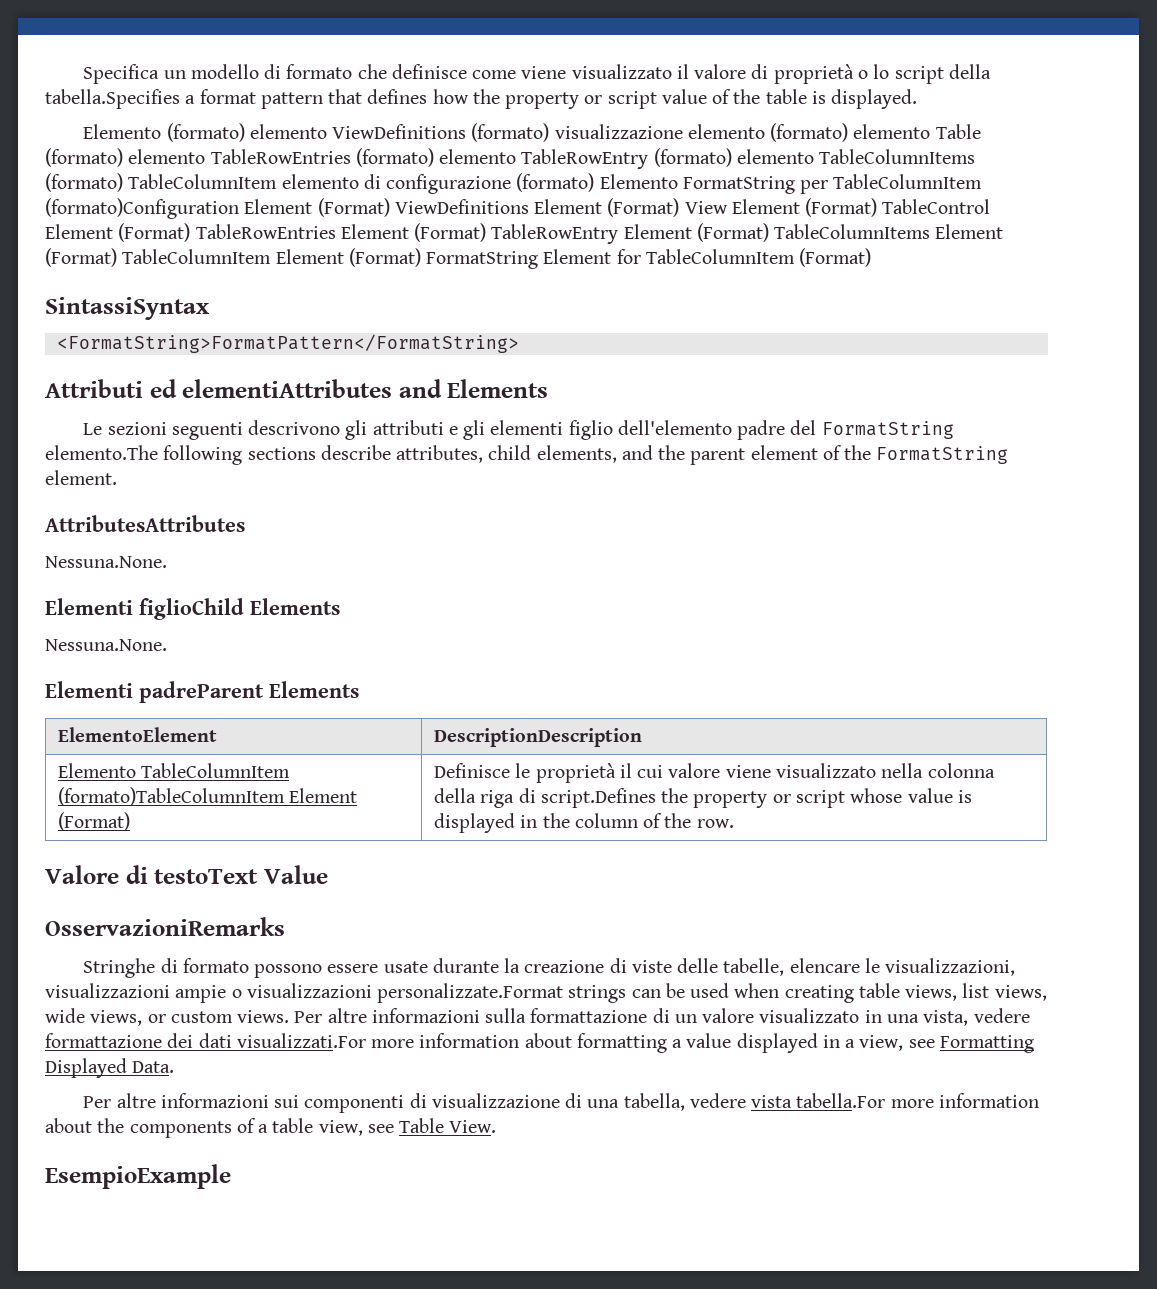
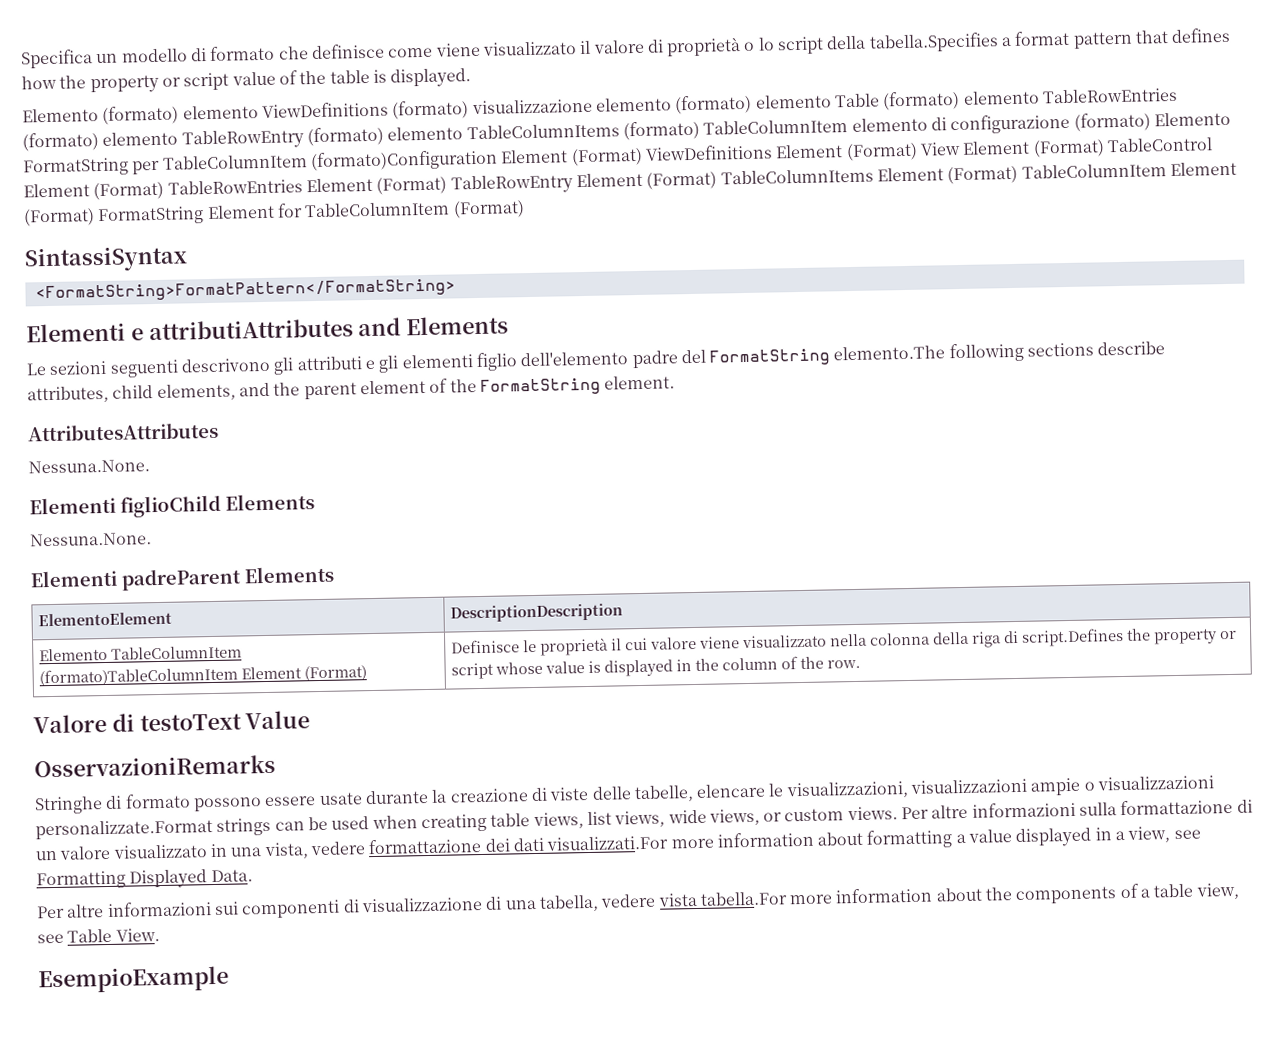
- Attributi ed elementiAttributes and Elements
+ Elementi e attributiAttributes and Elements

